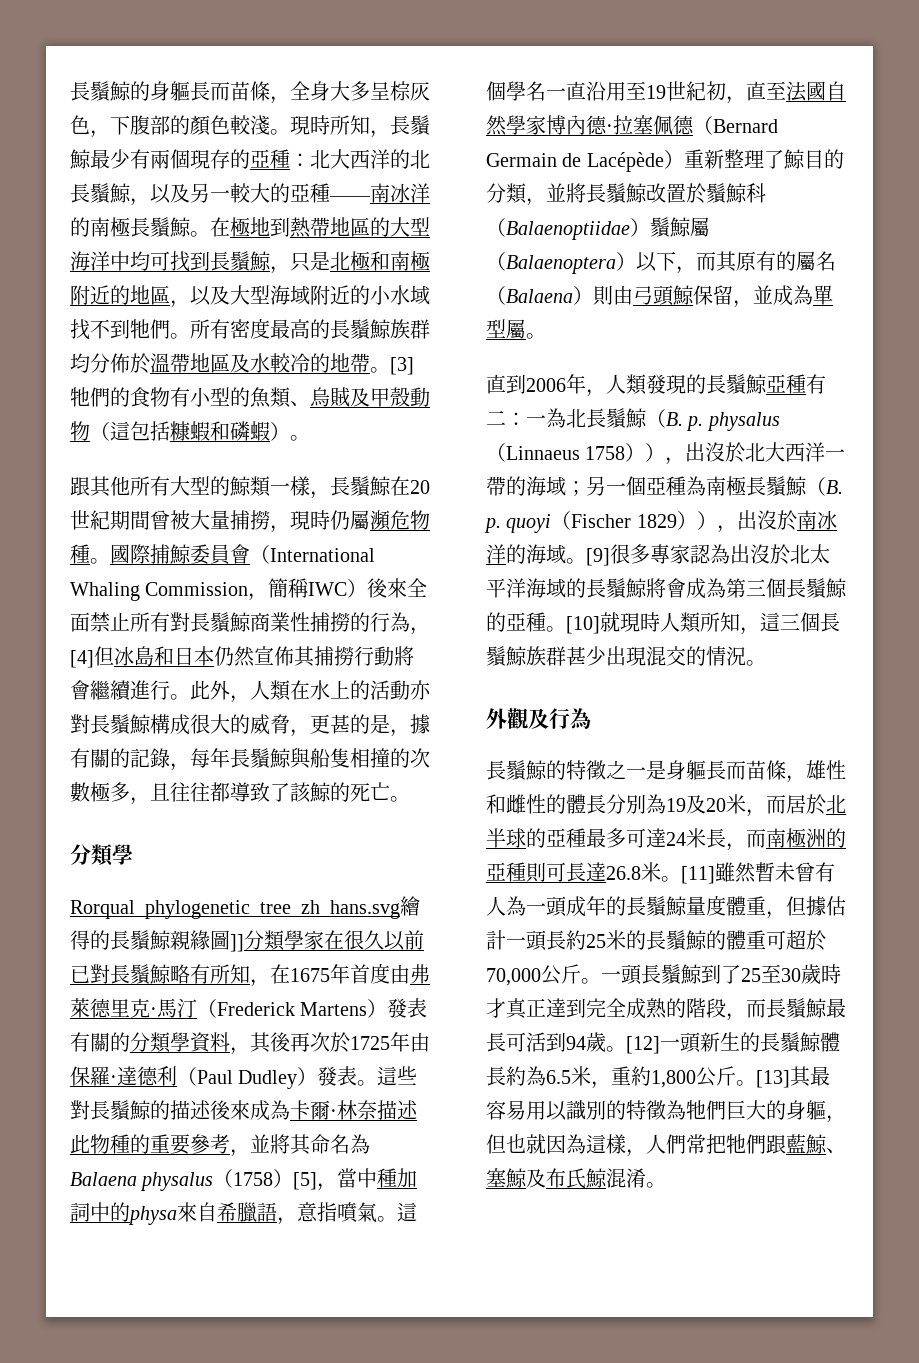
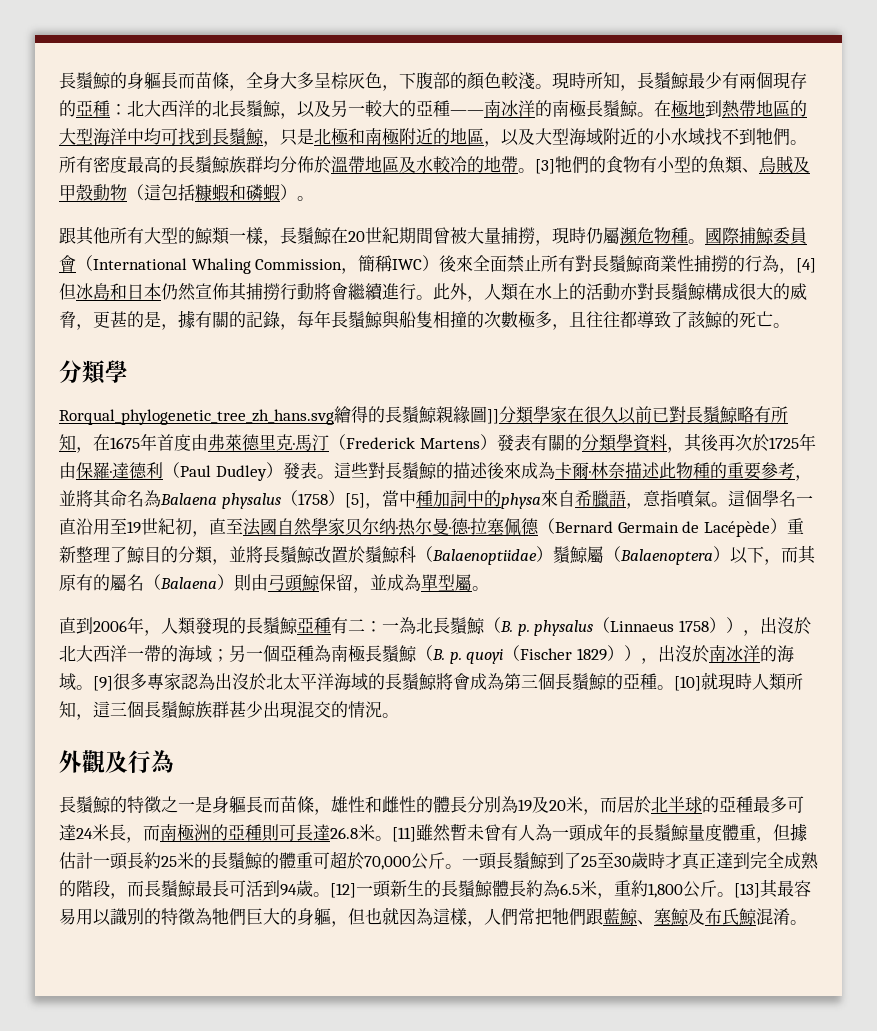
- 這個學名一直沿用至19世紀初，直至法國自然學家博內德·拉塞佩德（Bernard Germain de Lacépède）重新整理了鯨目的分類，並將長鬚鯨改置於鬚鯨科（Balaenoptiidae）鬚鯨屬（Balaenoptera）以下，而其原有的屬名（Balaena）則由弓頭鯨保留，並成為單型屬。
+ 這個學名一直沿用至19世紀初，直至法國自然學家贝尔纳·热尔曼·德·拉塞佩德（Bernard Germain de Lacépède）重新整理了鯨目的分類，並將長鬚鯨改置於鬚鯨科（Balaenoptiidae）鬚鯨屬（Balaenoptera）以下，而其原有的屬名（Balaena）則由弓頭鯨保留，並成為單型屬。

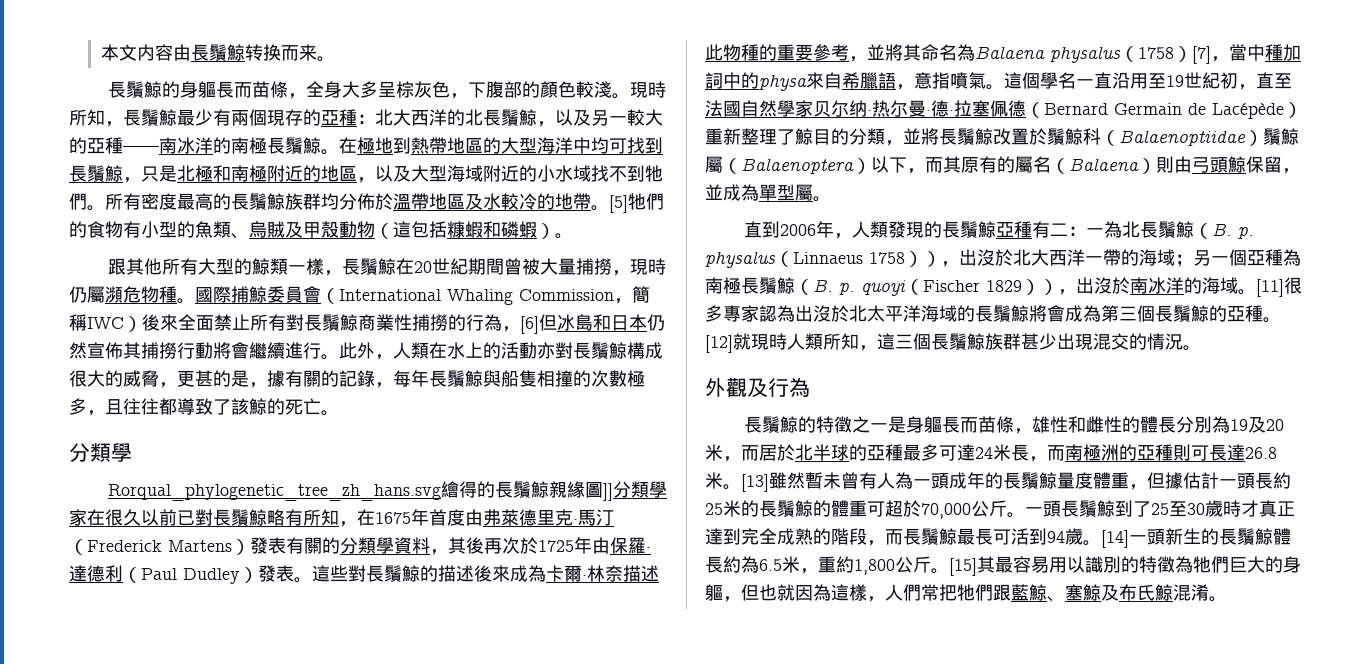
+ 本文内容由長鬚鯨转换而来。
- [3]牠們的食物有小型的魚類、烏賊及甲殼動物（這包括糠蝦和磷蝦）。
+ [5]牠們的食物有小型的魚類、烏賊及甲殼動物（這包括糠蝦和磷蝦）。
- 國際捕鯨委員會（International Whaling Commission，簡稱IWC）後來全面禁止所有對長鬚鯨商業性捕撈的行為，[4]但冰島和日本仍然宣佈其捕撈行動將會繼續進行。
+ 國際捕鯨委員會（International Whaling Commission，簡稱IWC）後來全面禁止所有對長鬚鯨商業性捕撈的行為，[6]但冰島和日本仍然宣佈其捕撈行動將會繼續進行。
- 這些對長鬚鯨的描述後來成為卡爾·林奈描述此物種的重要參考，並將其命名為Balaena physalus（1758）[5]，當中種加詞中的physa來自希臘語，意指噴氣。
+ 這些對長鬚鯨的描述後來成為卡爾·林奈描述此物種的重要參考，並將其命名為Balaena physalus（1758）[7]，當中種加詞中的physa來自希臘語，意指噴氣。
- [9]很多專家認為出沒於北太平洋海域的長鬚鯨將會成為第三個長鬚鯨的亞種。
+ [11]很多專家認為出沒於北太平洋海域的長鬚鯨將會成為第三個長鬚鯨的亞種。
- [10]就現時人類所知，這三個長鬚鯨族群甚少出現混交的情況。
+ [12]就現時人類所知，這三個長鬚鯨族群甚少出現混交的情況。
- [11]雖然暫未曾有人為一頭成年的長鬚鯨量度體重，但據估計一頭長約25米的長鬚鯨的體重可超於70,000公斤。
+ [13]雖然暫未曾有人為一頭成年的長鬚鯨量度體重，但據估計一頭長約25米的長鬚鯨的體重可超於70,000公斤。
- [12]一頭新生的長鬚鯨體長約為6.5米，重約1,800公斤。
+ [14]一頭新生的長鬚鯨體長約為6.5米，重約1,800公斤。
- [13]其最容易用以識別的特徵為牠們巨大的身軀，但也就因為這樣，人們常把牠們跟藍鯨、塞鯨及布氏鯨混淆。
+ [15]其最容易用以識別的特徵為牠們巨大的身軀，但也就因為這樣，人們常把牠們跟藍鯨、塞鯨及布氏鯨混淆。

